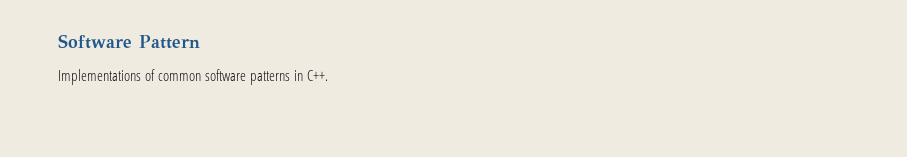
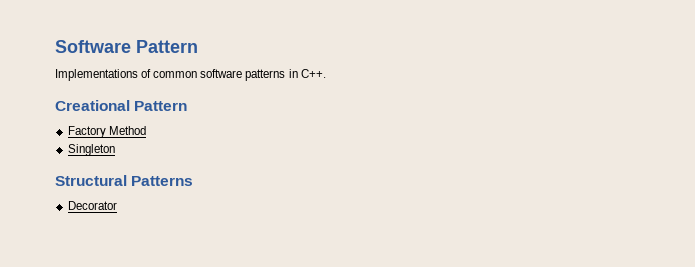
+ Creational Pattern
+ Factory Method
+ Singleton
+ Structural Patterns
+ Decorator

